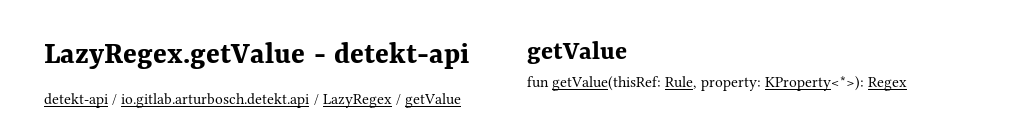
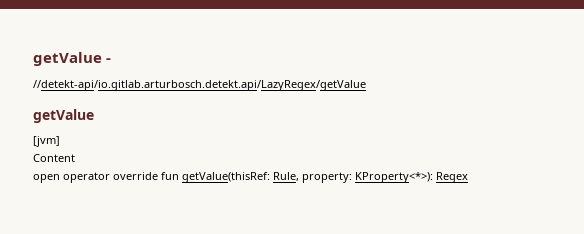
- LazyRegex.getValue - detekt-api
- detekt-api / io.gitlab.arturbosch.detekt.api / LazyRegex / getValue
+ getValue -
+ //detekt-api/io.gitlab.arturbosch.detekt.api/LazyRegex/getValue
  getValue
- fun getValue(thisRef: Rule, property: KProperty<*>): Regex
+ [jvm]
+ Content
+ open operator override fun getValue(thisRef: Rule, property: KProperty<*>): Regex

